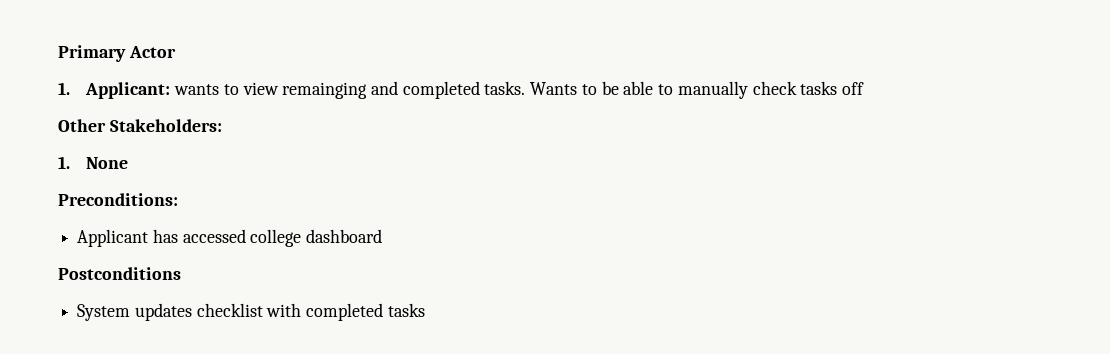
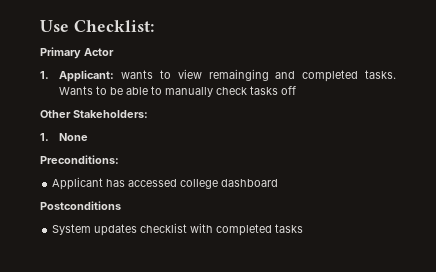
+ Use Checklist:

